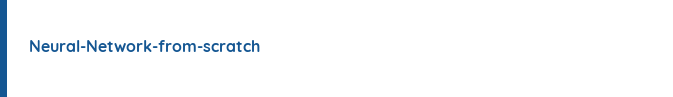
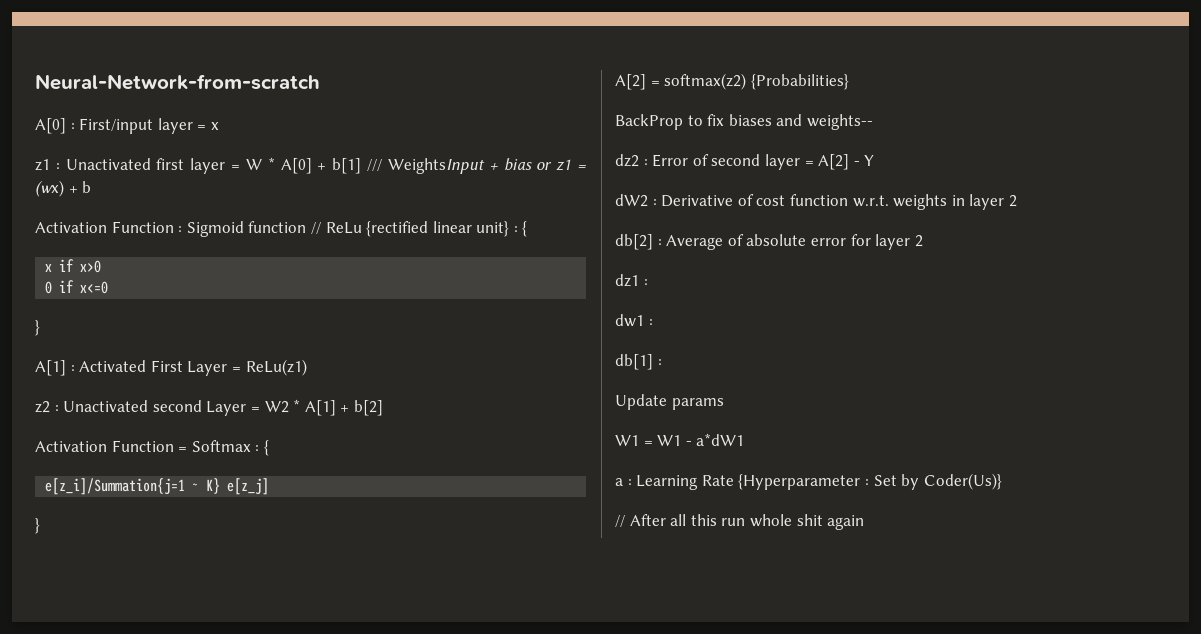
+ A[0] : First/input layer = x
+ z1 : Unactivated first layer = W * A[0] + b[1] /// WeightsInput + bias or z1 = (wx) + b
+ Activation Function : Sigmoid function // ReLu {rectified linear unit} : {
+ x if x>0
+ 0 if x<=0
+ }
+ A[1] : Activated First Layer = ReLu(z1)
+ z2 : Unactivated second Layer = W2 * A[1] + b[2]
+ Activation Function = Softmax : {
+ e[z_i]/Summation{j=1 ~ K} e[z_j]
+ }
+ A[2] = softmax(z2) {Probabilities}
+ BackProp to fix biases and weights--
+ dz2 : Error of second layer = A[2] - Y
+ dW2 : Derivative of cost function w.r.t. weights in layer 2
+ db[2] : Average of absolute error for layer 2
+ dz1 :
+ dw1 :
+ db[1] :
+ Update params
+ W1 = W1 - a*dW1
+ a : Learning Rate {Hyperparameter : Set by Coder(Us)}
+ // After all this run whole shit again

